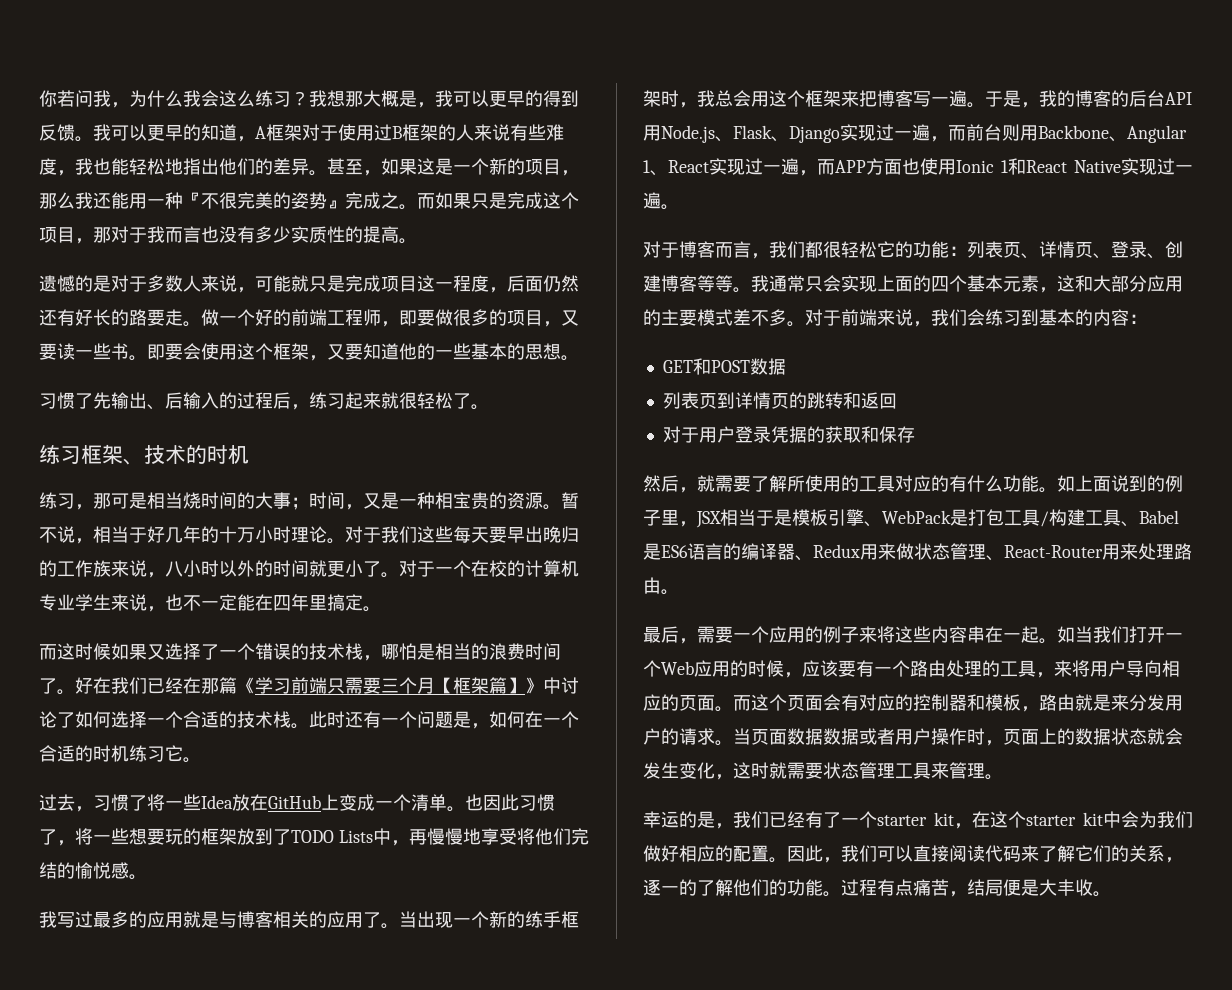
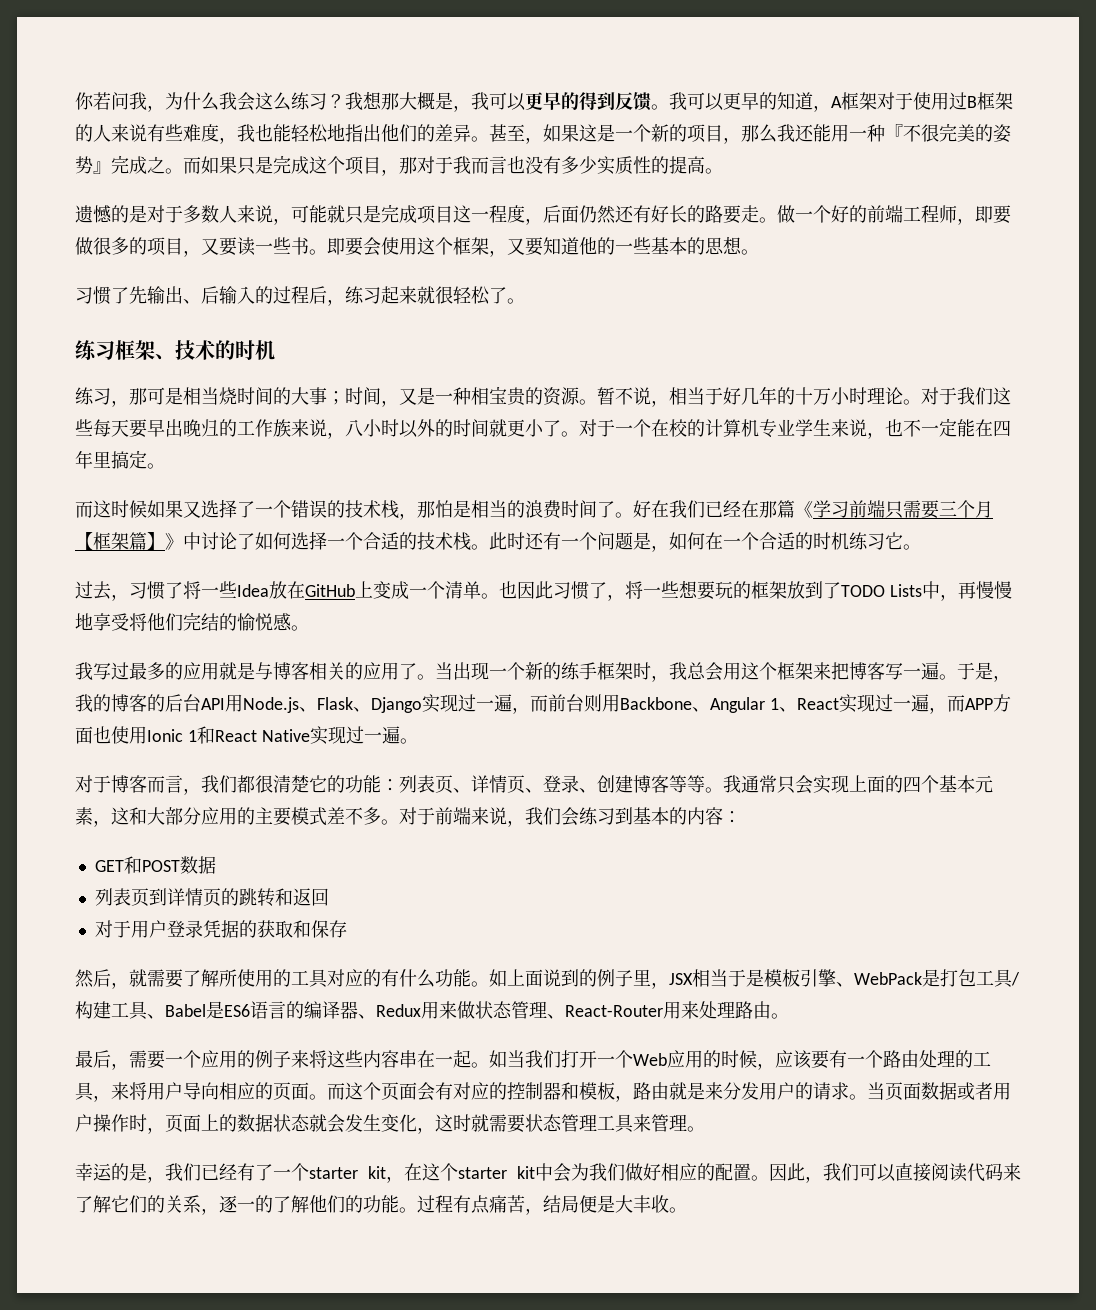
- 而这时候如果又选择了一个错误的技术栈，哪怕是相当的浪费时间了。
+ 而这时候如果又选择了一个错误的技术栈，那怕是相当的浪费时间了。
- 对于博客而言，我们都很轻松它的功能：列表页、详情页、登录、创建博客等等。
+ 对于博客而言，我们都很清楚它的功能：列表页、详情页、登录、创建博客等等。
- 当页面数据数据或者用户操作时，页面上的数据状态就会发生变化，这时就需要状态管理工具来管理。
+ 当页面数据或者用户操作时，页面上的数据状态就会发生变化，这时就需要状态管理工具来管理。

